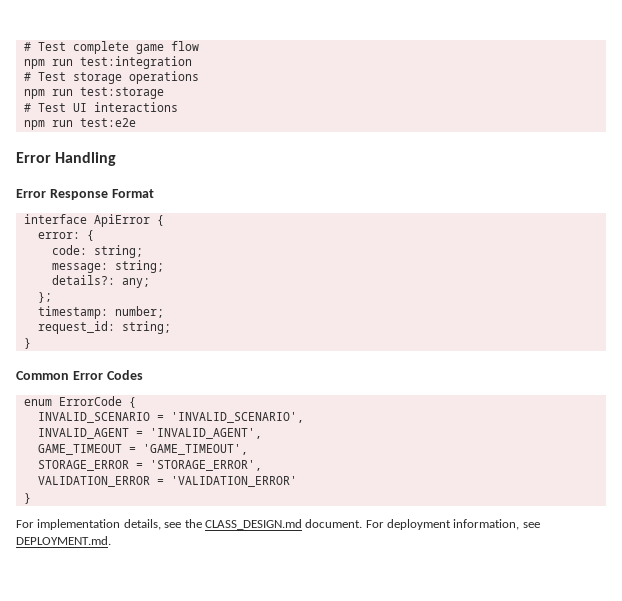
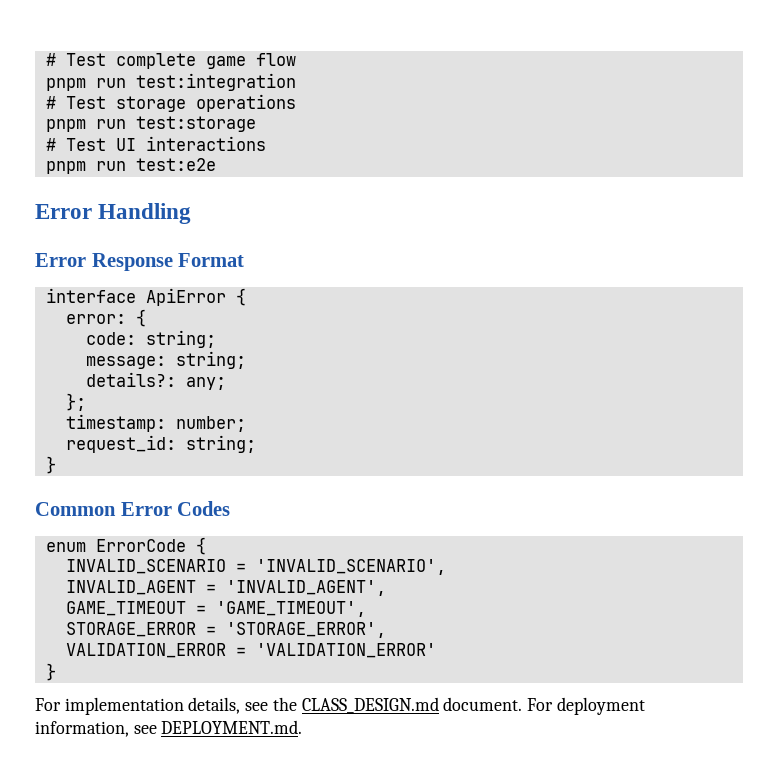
- npm run test:integration
+ pnpm run test:integration
- npm run test:storage
+ pnpm run test:storage
- npm run test:e2e
+ pnpm run test:e2e

